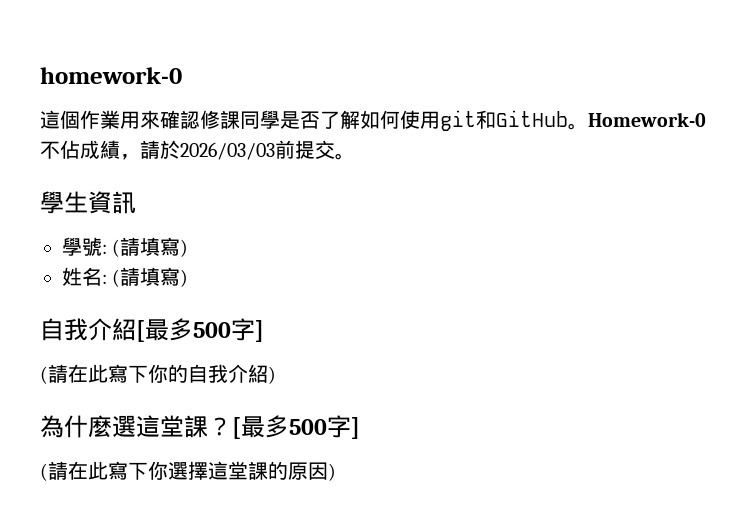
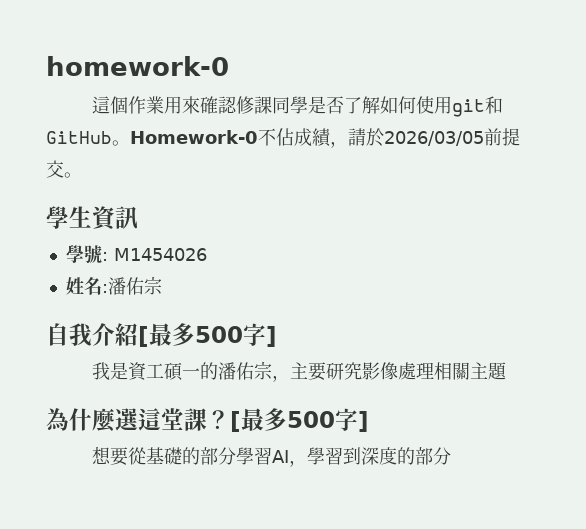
- Homework-0不佔成績，請於2026/03/03前提交。
+ Homework-0不佔成績，請於2026/03/05前提交。
- 學號: (請填寫)
+ 學號: M1454026
- 姓名: (請填寫)
+ 姓名:潘佑宗
- (請在此寫下你的自我介紹)
+ 我是資工碩一的潘佑宗，主要研究影像處理相關主題
- (請在此寫下你選擇這堂課的原因)
+ 想要從基礎的部分學習AI，學習到深度的部分

